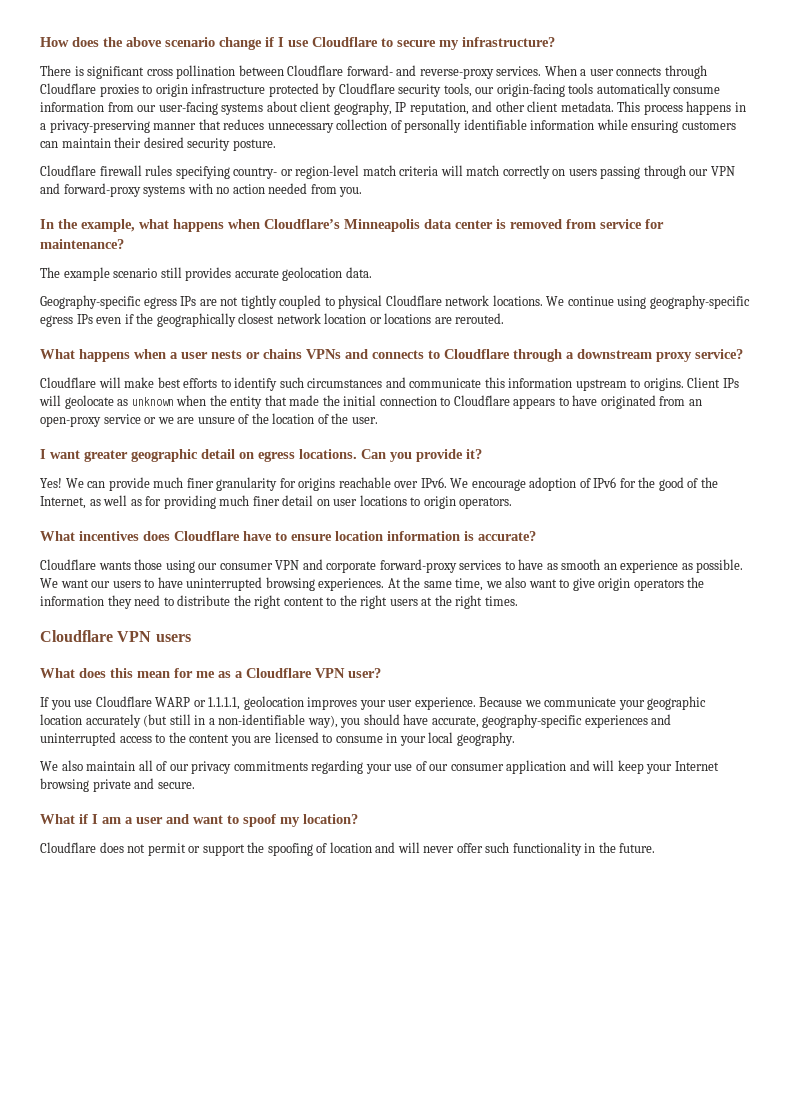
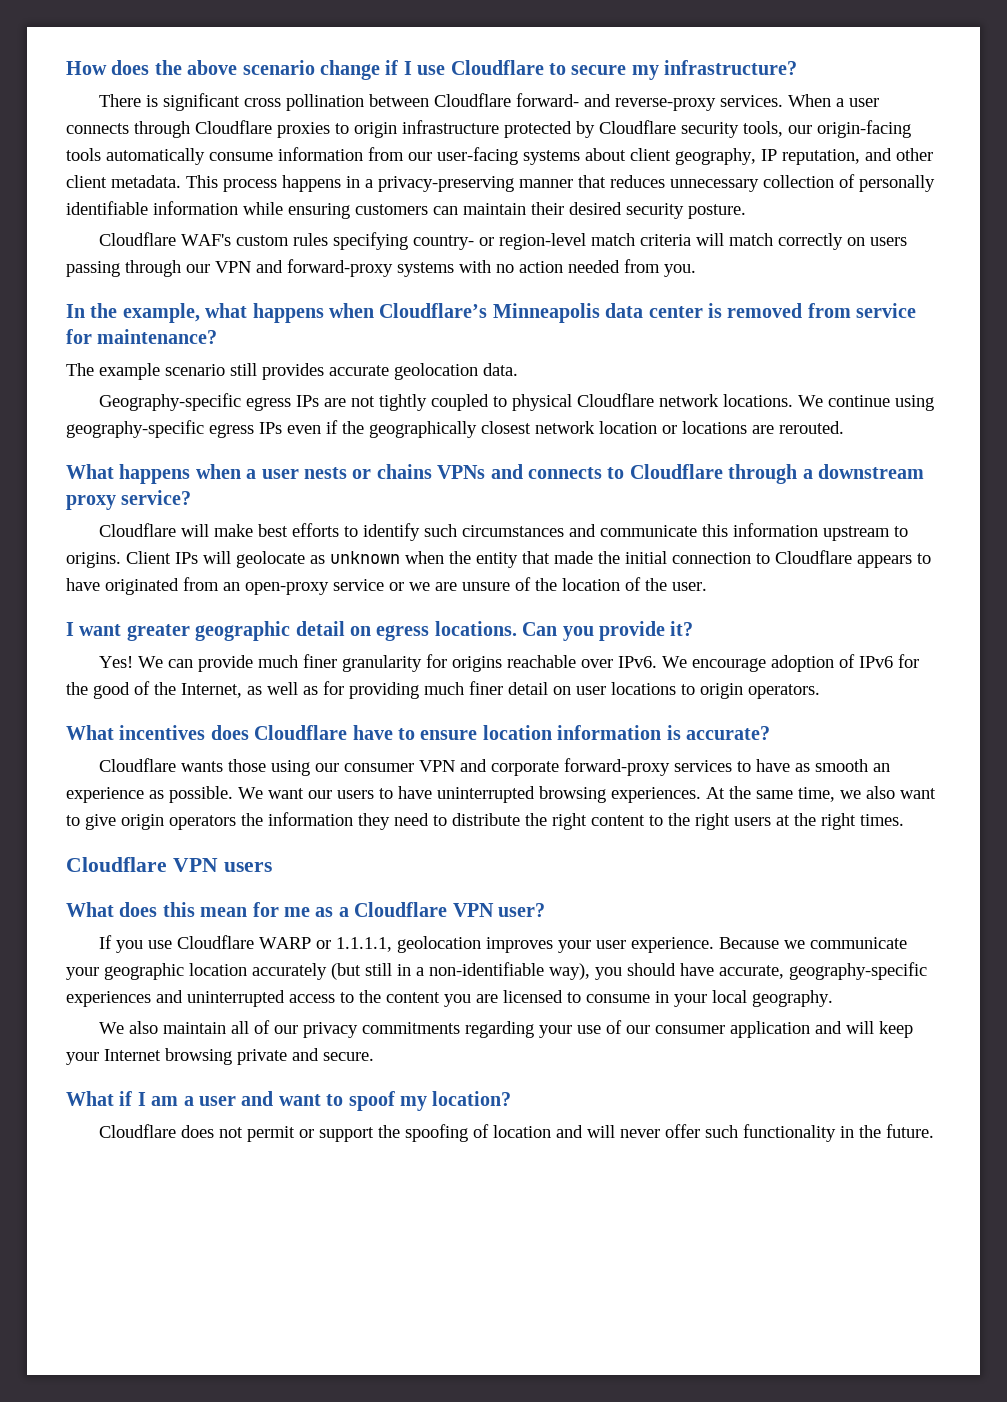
- Cloudflare firewall rules specifying country- or region-level match criteria will match correctly on users passing through our VPN and forward-proxy systems with no action needed from you.
+ Cloudflare WAF's custom rules specifying country- or region-level match criteria will match correctly on users passing through our VPN and forward-proxy systems with no action needed from you.

